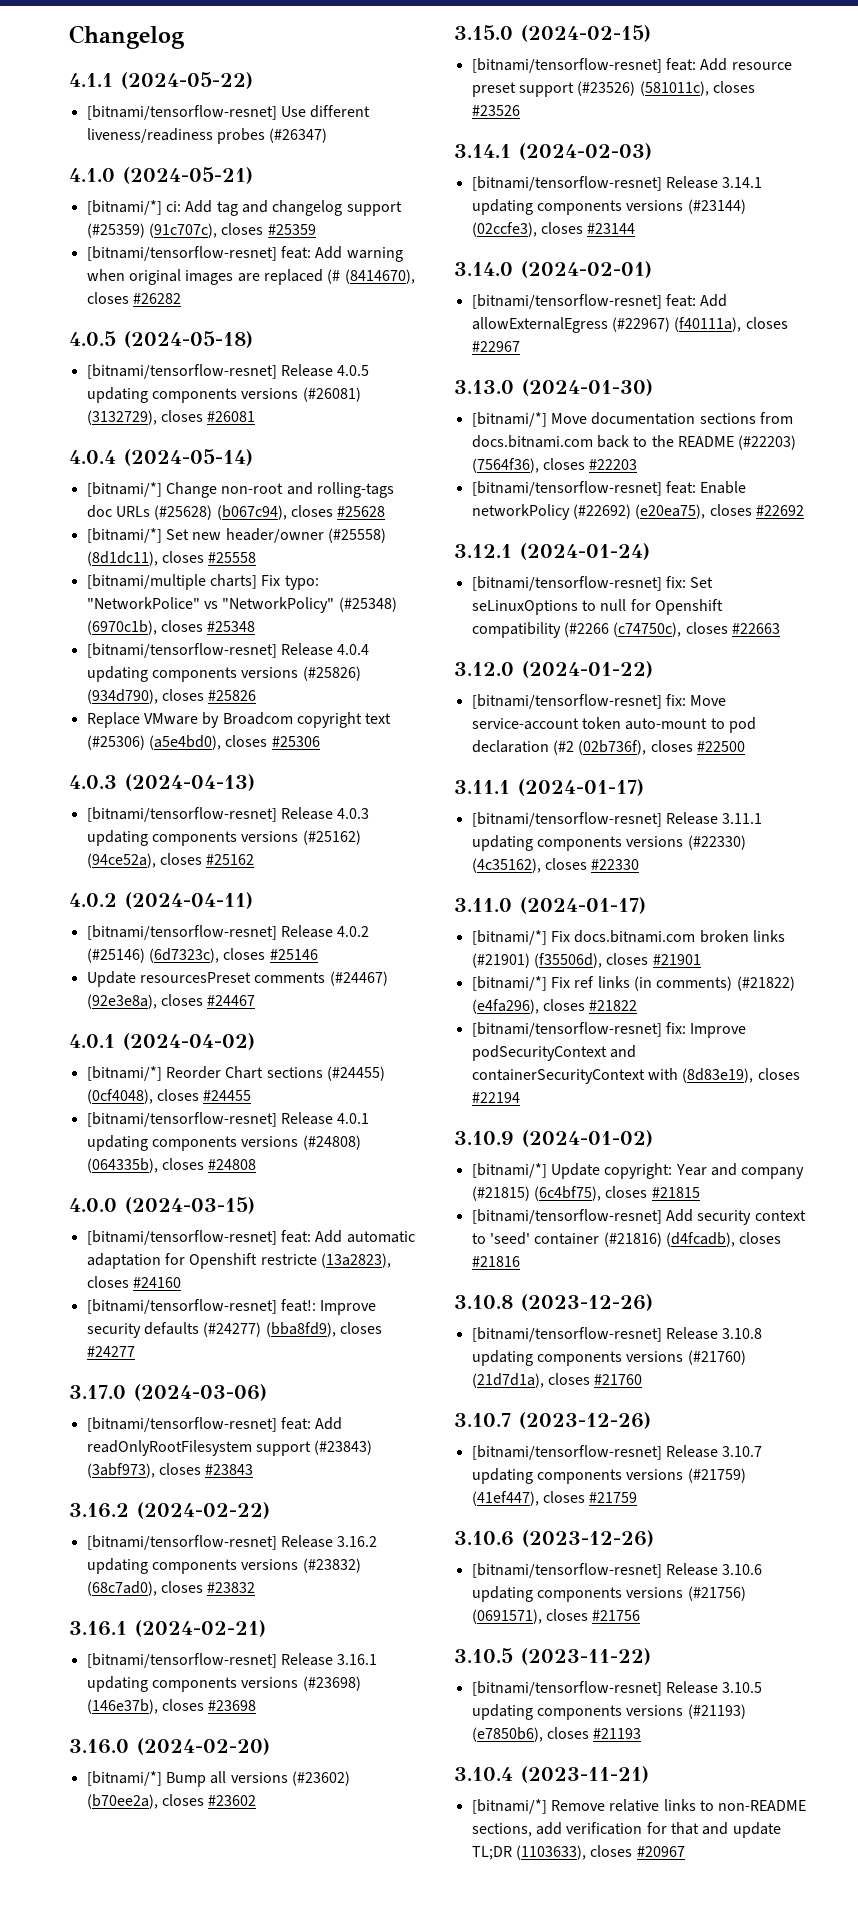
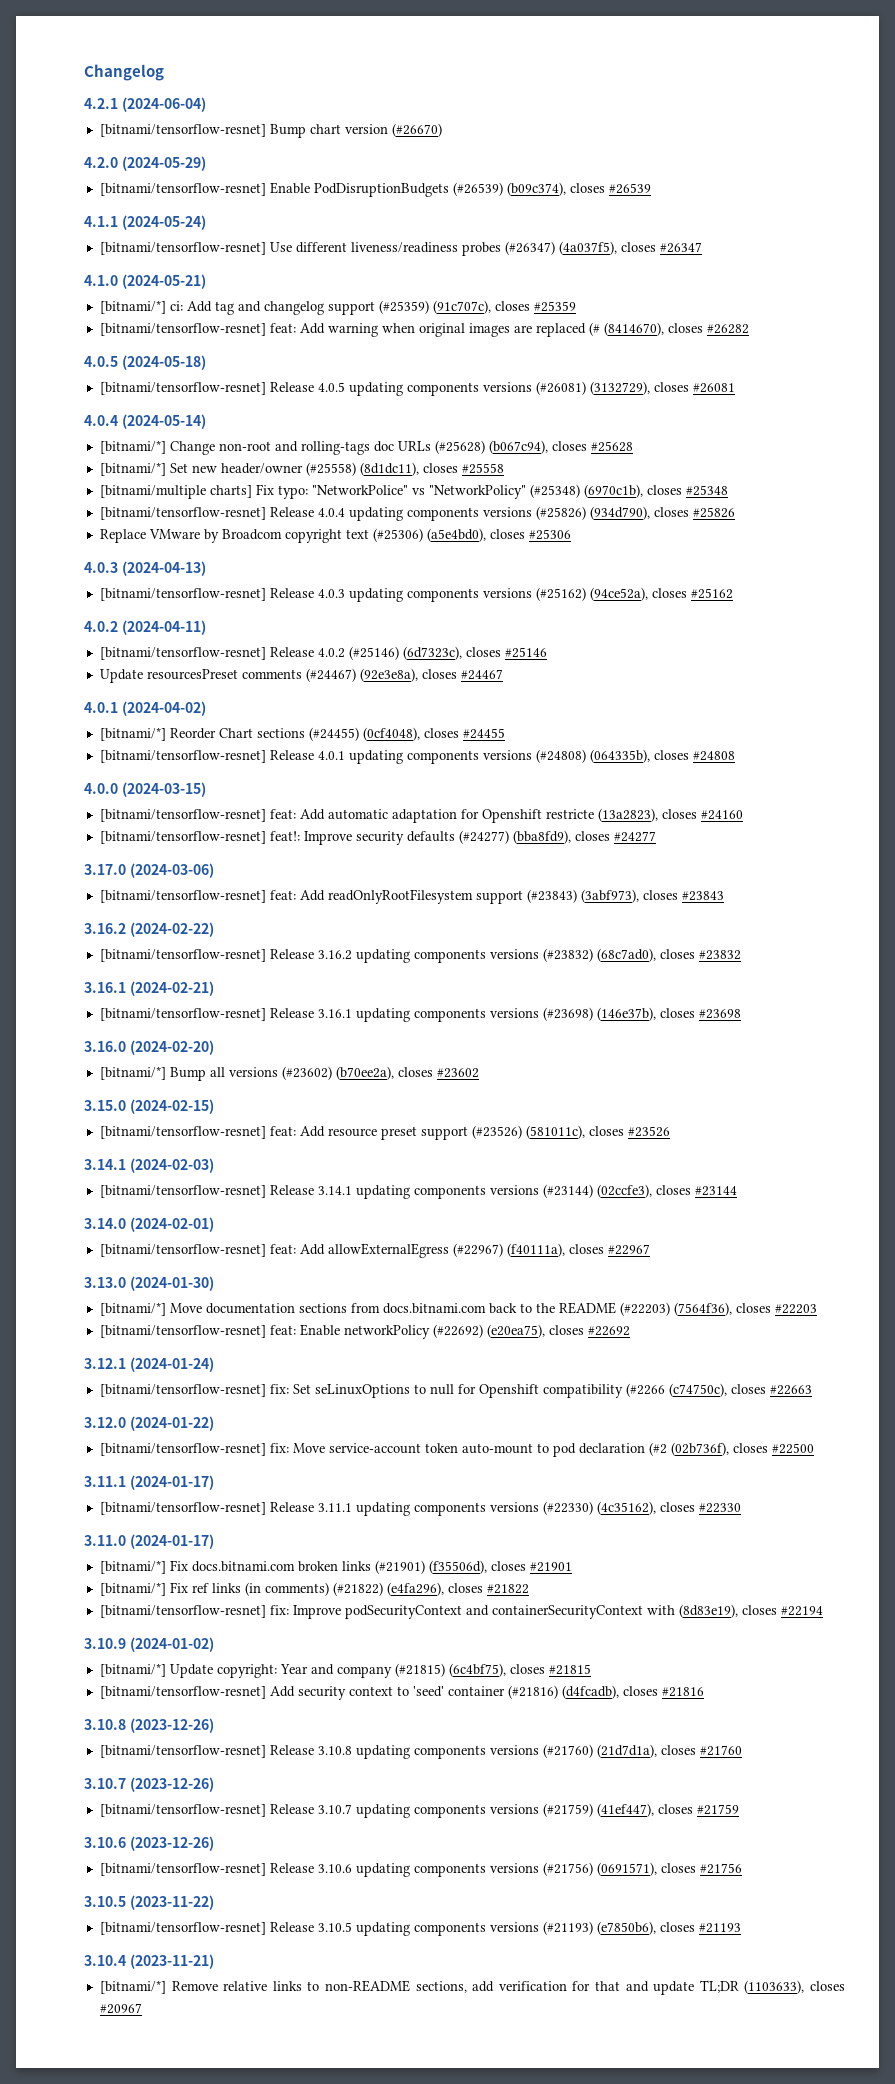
+ 4.2.1 (2024-06-04)
+ [bitnami/tensorflow-resnet] Bump chart version (#26670)
+ 4.2.0 (2024-05-29)
+ [bitnami/tensorflow-resnet] Enable PodDisruptionBudgets (#26539) (b09c374), closes #26539
- 4.1.1 (2024-05-22)
+ 4.1.1 (2024-05-24)
- [bitnami/tensorflow-resnet] Use different liveness/readiness probes (#26347)
+ [bitnami/tensorflow-resnet] Use different liveness/readiness probes (#26347) (4a037f5), closes #26347

